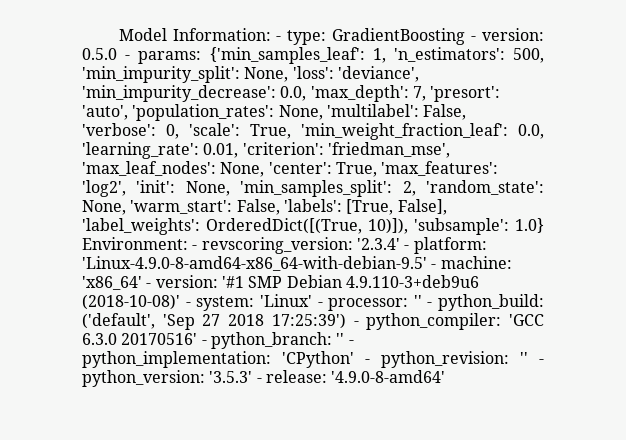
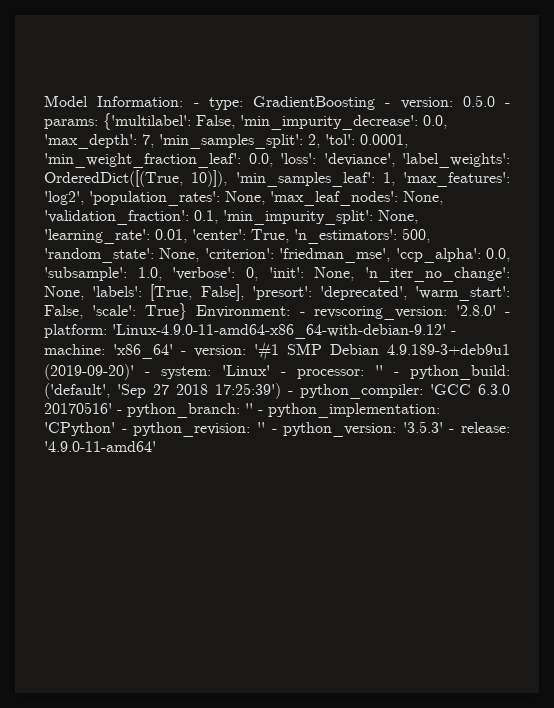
- Model Information: - type: GradientBoosting - version: 0.5.0 - params: {'min_samples_leaf': 1, 'n_estimators': 500, 'min_impurity_split': None, 'loss': 'deviance', 'min_impurity_decrease': 0.0, 'max_depth': 7, 'presort': 'auto', 'population_rates': None, 'multilabel': False, 'verbose': 0, 'scale': True, 'min_weight_fraction_leaf': 0.0, 'learning_rate': 0.01, 'criterion': 'friedman_mse', 'max_leaf_nodes': None, 'center': True, 'max_features': 'log2', 'init': None, 'min_samples_split': 2, 'random_state': None, 'warm_start': False, 'labels': [True, False], 'label_weights': OrderedDict([(True, 10)]), 'subsample': 1.0} Environment: - revscoring_version: '2.3.4' - platform: 'Linux-4.9.0-8-amd64-x86_64-with-debian-9.5' - machine: 'x86_64' - version: '#1 SMP Debian 4.9.110-3+deb9u6 (2018-10-08)' - system: 'Linux' - processor: '' - python_build: ('default', 'Sep 27 2018 17:25:39') - python_compiler: 'GCC 6.3.0 20170516' - python_branch: '' - python_implementation: 'CPython' - python_revision: '' - python_version: '3.5.3' - release: '4.9.0-8-amd64'
+ Model Information: - type: GradientBoosting - version: 0.5.0 - params: {'multilabel': False, 'min_impurity_decrease': 0.0, 'max_depth': 7, 'min_samples_split': 2, 'tol': 0.0001, 'min_weight_fraction_leaf': 0.0, 'loss': 'deviance', 'label_weights': OrderedDict([(True, 10)]), 'min_samples_leaf': 1, 'max_features': 'log2', 'population_rates': None, 'max_leaf_nodes': None, 'validation_fraction': 0.1, 'min_impurity_split': None, 'learning_rate': 0.01, 'center': True, 'n_estimators': 500, 'random_state': None, 'criterion': 'friedman_mse', 'ccp_alpha': 0.0, 'subsample': 1.0, 'verbose': 0, 'init': None, 'n_iter_no_change': None, 'labels': [True, False], 'presort': 'deprecated', 'warm_start': False, 'scale': True} Environment: - revscoring_version: '2.8.0' - platform: 'Linux-4.9.0-11-amd64-x86_64-with-debian-9.12' - machine: 'x86_64' - version: '#1 SMP Debian 4.9.189-3+deb9u1 (2019-09-20)' - system: 'Linux' - processor: '' - python_build: ('default', 'Sep 27 2018 17:25:39') - python_compiler: 'GCC 6.3.0 20170516' - python_branch: '' - python_implementation: 'CPython' - python_revision: '' - python_version: '3.5.3' - release: '4.9.0-11-amd64'

